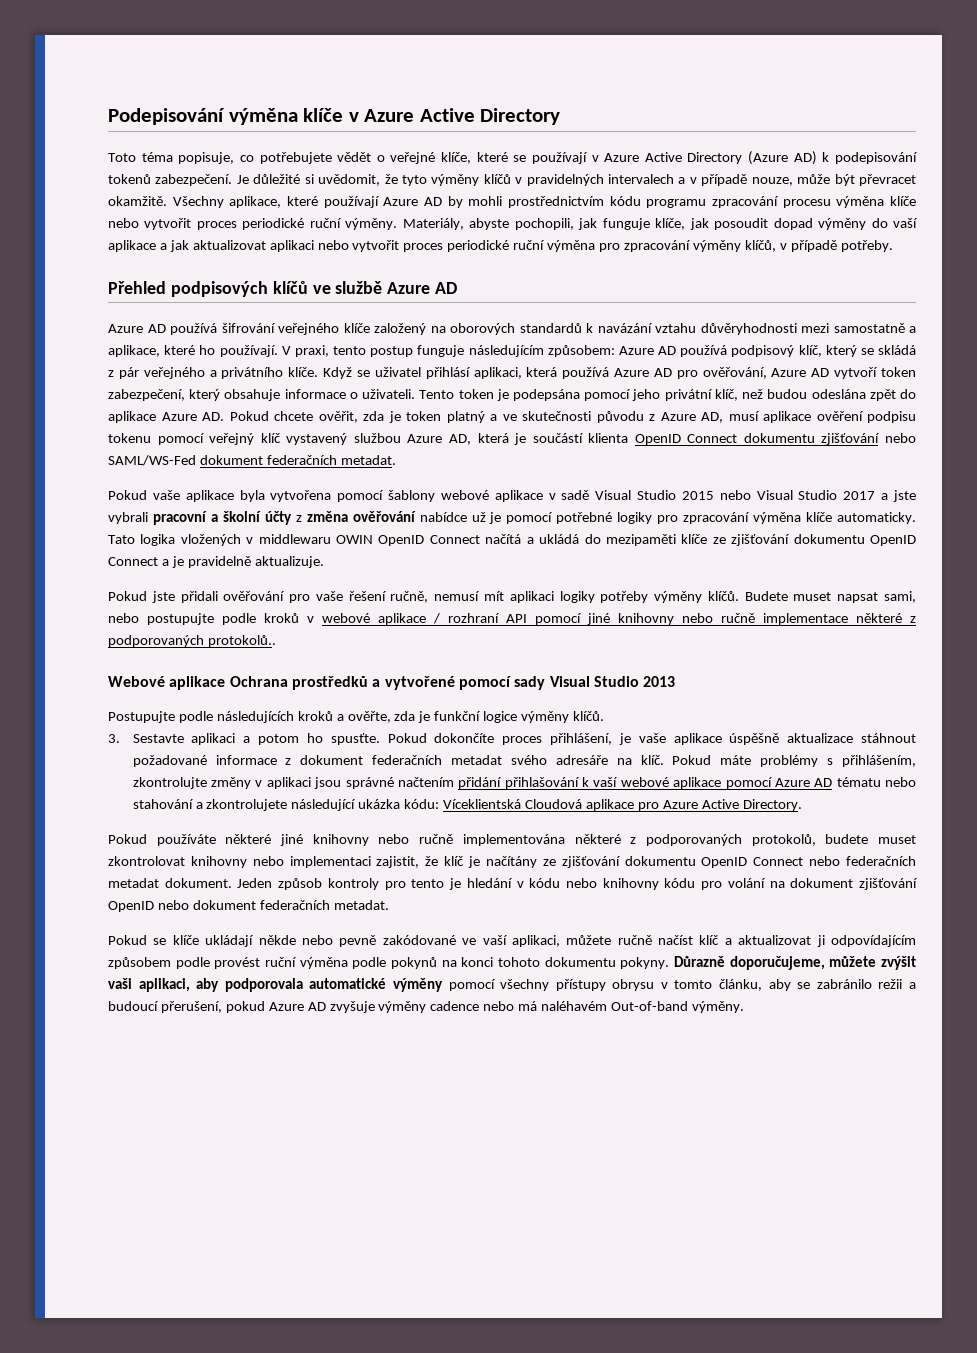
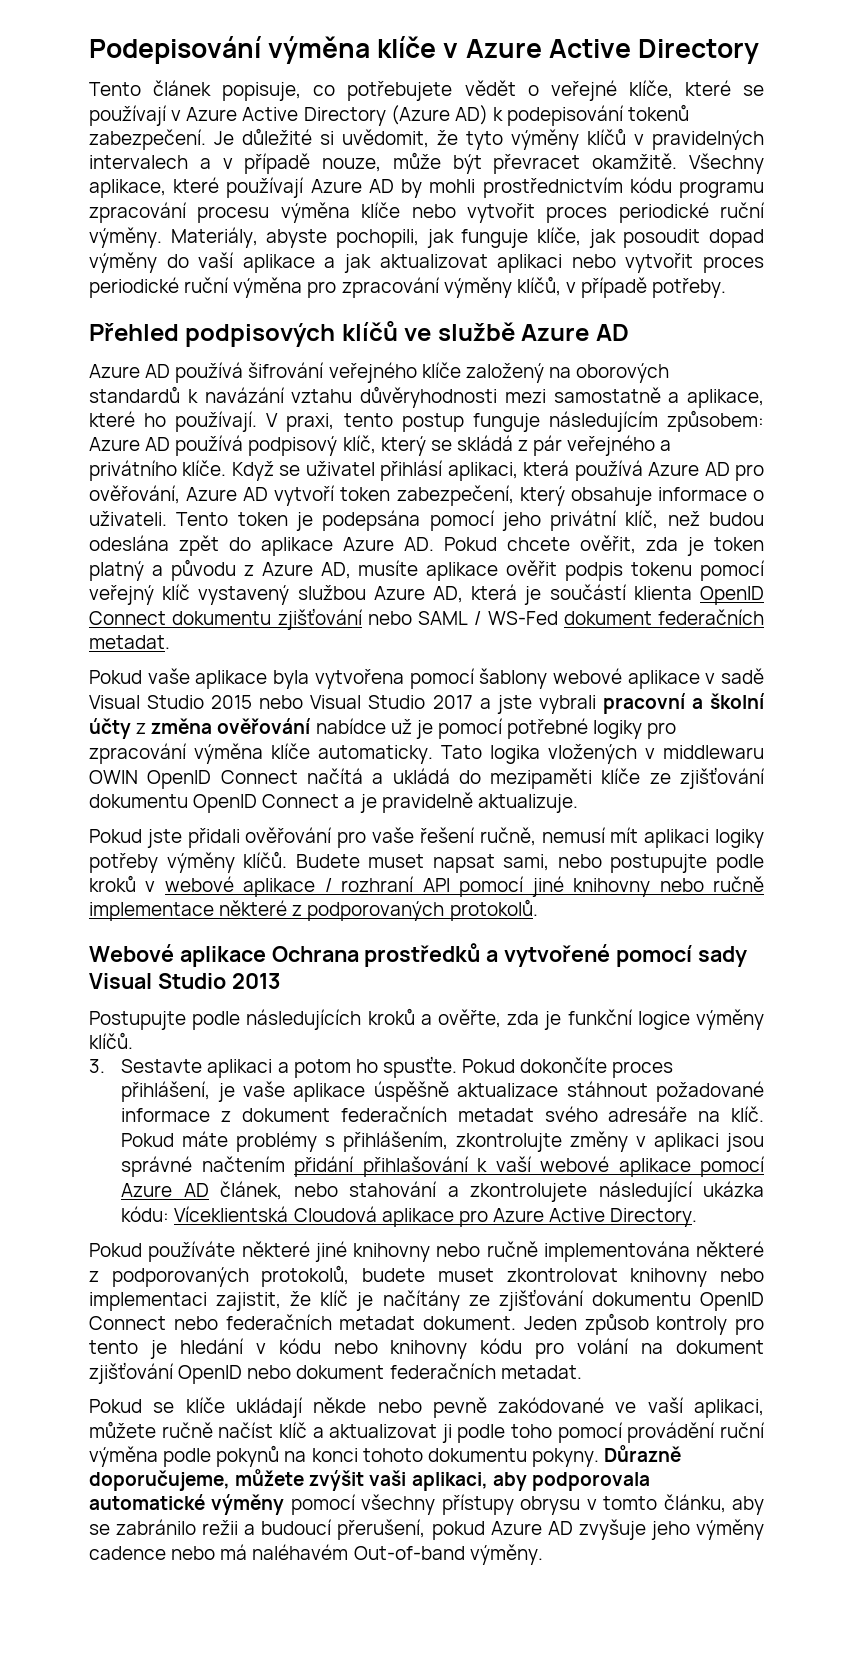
- Toto téma popisuje, co potřebujete vědět o veřejné klíče, které se používají v Azure Active Directory (Azure AD) k podepisování tokenů zabezpečení.
+ Tento článek popisuje, co potřebujete vědět o veřejné klíče, které se používají v Azure Active Directory (Azure AD) k podepisování tokenů zabezpečení.
- Tento token je podepsána pomocí jeho privátní klíč, než budou odeslána zpět do aplikace Azure AD. Pokud chcete ověřit, zda je token platný a ve skutečnosti původu z Azure AD, musí aplikace ověření podpisu tokenu pomocí veřejný klíč vystavený službou Azure AD, která je součástí klienta OpenID Connect dokumentu zjišťování nebo SAML/WS-Fed dokument federačních metadat.
+ Tento token je podepsána pomocí jeho privátní klíč, než budou odeslána zpět do aplikace Azure AD. Pokud chcete ověřit, zda je token platný a původu z Azure AD, musíte aplikace ověřit podpis tokenu pomocí veřejný klíč vystavený službou Azure AD, která je součástí klienta OpenID Connect dokumentu zjišťování nebo SAML / WS-Fed dokument federačních metadat.
- Budete muset napsat sami, nebo postupujte podle kroků v webové aplikace / rozhraní API pomocí jiné knihovny nebo ručně implementace některé z podporovaných protokolů..
+ Budete muset napsat sami, nebo postupujte podle kroků v webové aplikace / rozhraní API pomocí jiné knihovny nebo ručně implementace některé z podporovaných protokolů.
- Pokud máte problémy s přihlášením, zkontrolujte změny v aplikaci jsou správné načtením přidání přihlašování k vaší webové aplikace pomocí Azure AD tématu nebo stahování a zkontrolujete následující ukázka kódu: Víceklientská Cloudová aplikace pro Azure Active Directory.
+ Pokud máte problémy s přihlášením, zkontrolujte změny v aplikaci jsou správné načtením přidání přihlašování k vaší webové aplikace pomocí Azure AD článek, nebo stahování a zkontrolujete následující ukázka kódu: Víceklientská Cloudová aplikace pro Azure Active Directory.
- Pokud se klíče ukládají někde nebo pevně zakódované ve vaší aplikaci, můžete ručně načíst klíč a aktualizovat ji odpovídajícím způsobem podle provést ruční výměna podle pokynů na konci tohoto dokumentu pokyny.
+ Pokud se klíče ukládají někde nebo pevně zakódované ve vaší aplikaci, můžete ručně načíst klíč a aktualizovat ji podle toho pomocí provádění ruční výměna podle pokynů na konci tohoto dokumentu pokyny.
- Důrazně doporučujeme, můžete zvýšit vaši aplikaci, aby podporovala automatické výměny pomocí všechny přístupy obrysu v tomto článku, aby se zabránilo režii a budoucí přerušení, pokud Azure AD zvyšuje výměny cadence nebo má naléhavém Out-of-band výměny.
+ Důrazně doporučujeme, můžete zvýšit vaši aplikaci, aby podporovala automatické výměny pomocí všechny přístupy obrysu v tomto článku, aby se zabránilo režii a budoucí přerušení, pokud Azure AD zvyšuje jeho výměny cadence nebo má naléhavém Out-of-band výměny.

